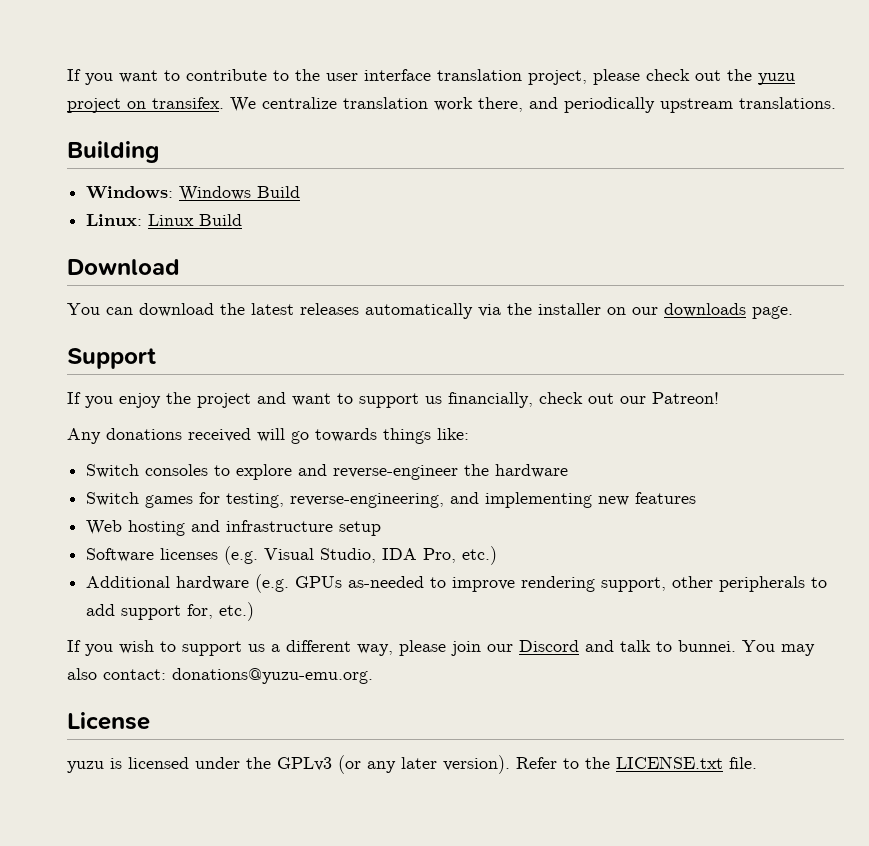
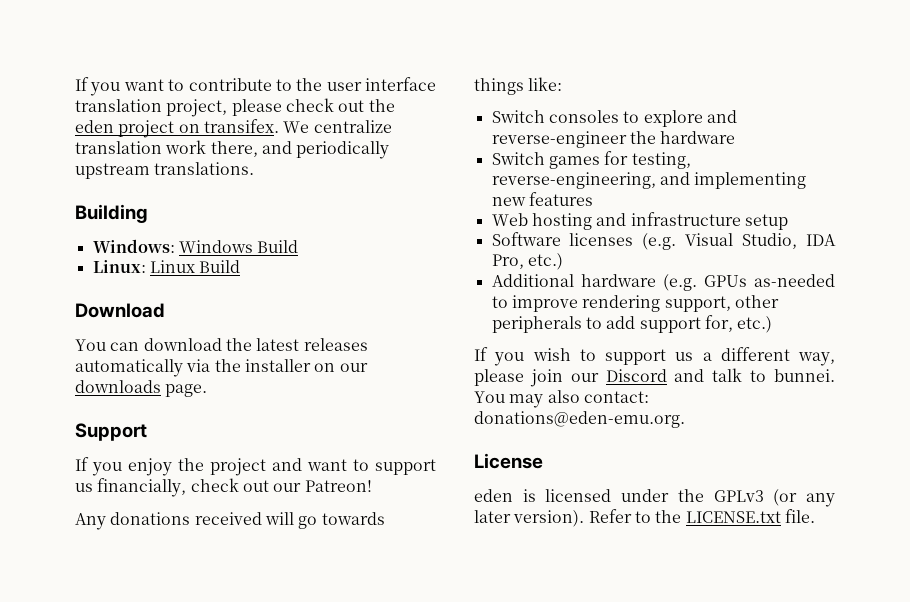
- If you want to contribute to the user interface translation project, please check out the yuzu project on transifex.
+ If you want to contribute to the user interface translation project, please check out the eden project on transifex.
- You may also contact: donations@yuzu-emu.org.
+ You may also contact: donations@eden-emu.org.
- yuzu is licensed under the GPLv3 (or any later version).
+ eden is licensed under the GPLv3 (or any later version).

